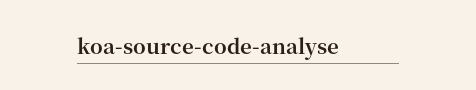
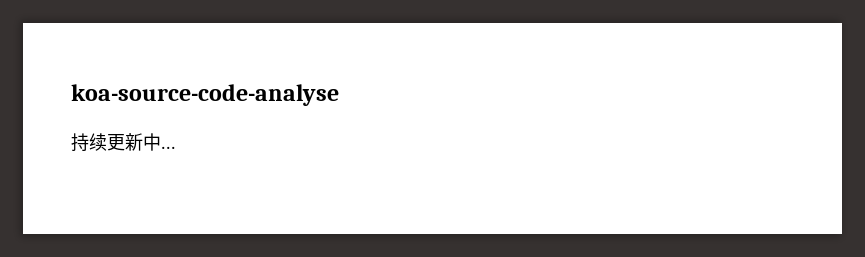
+ 持续更新中...

